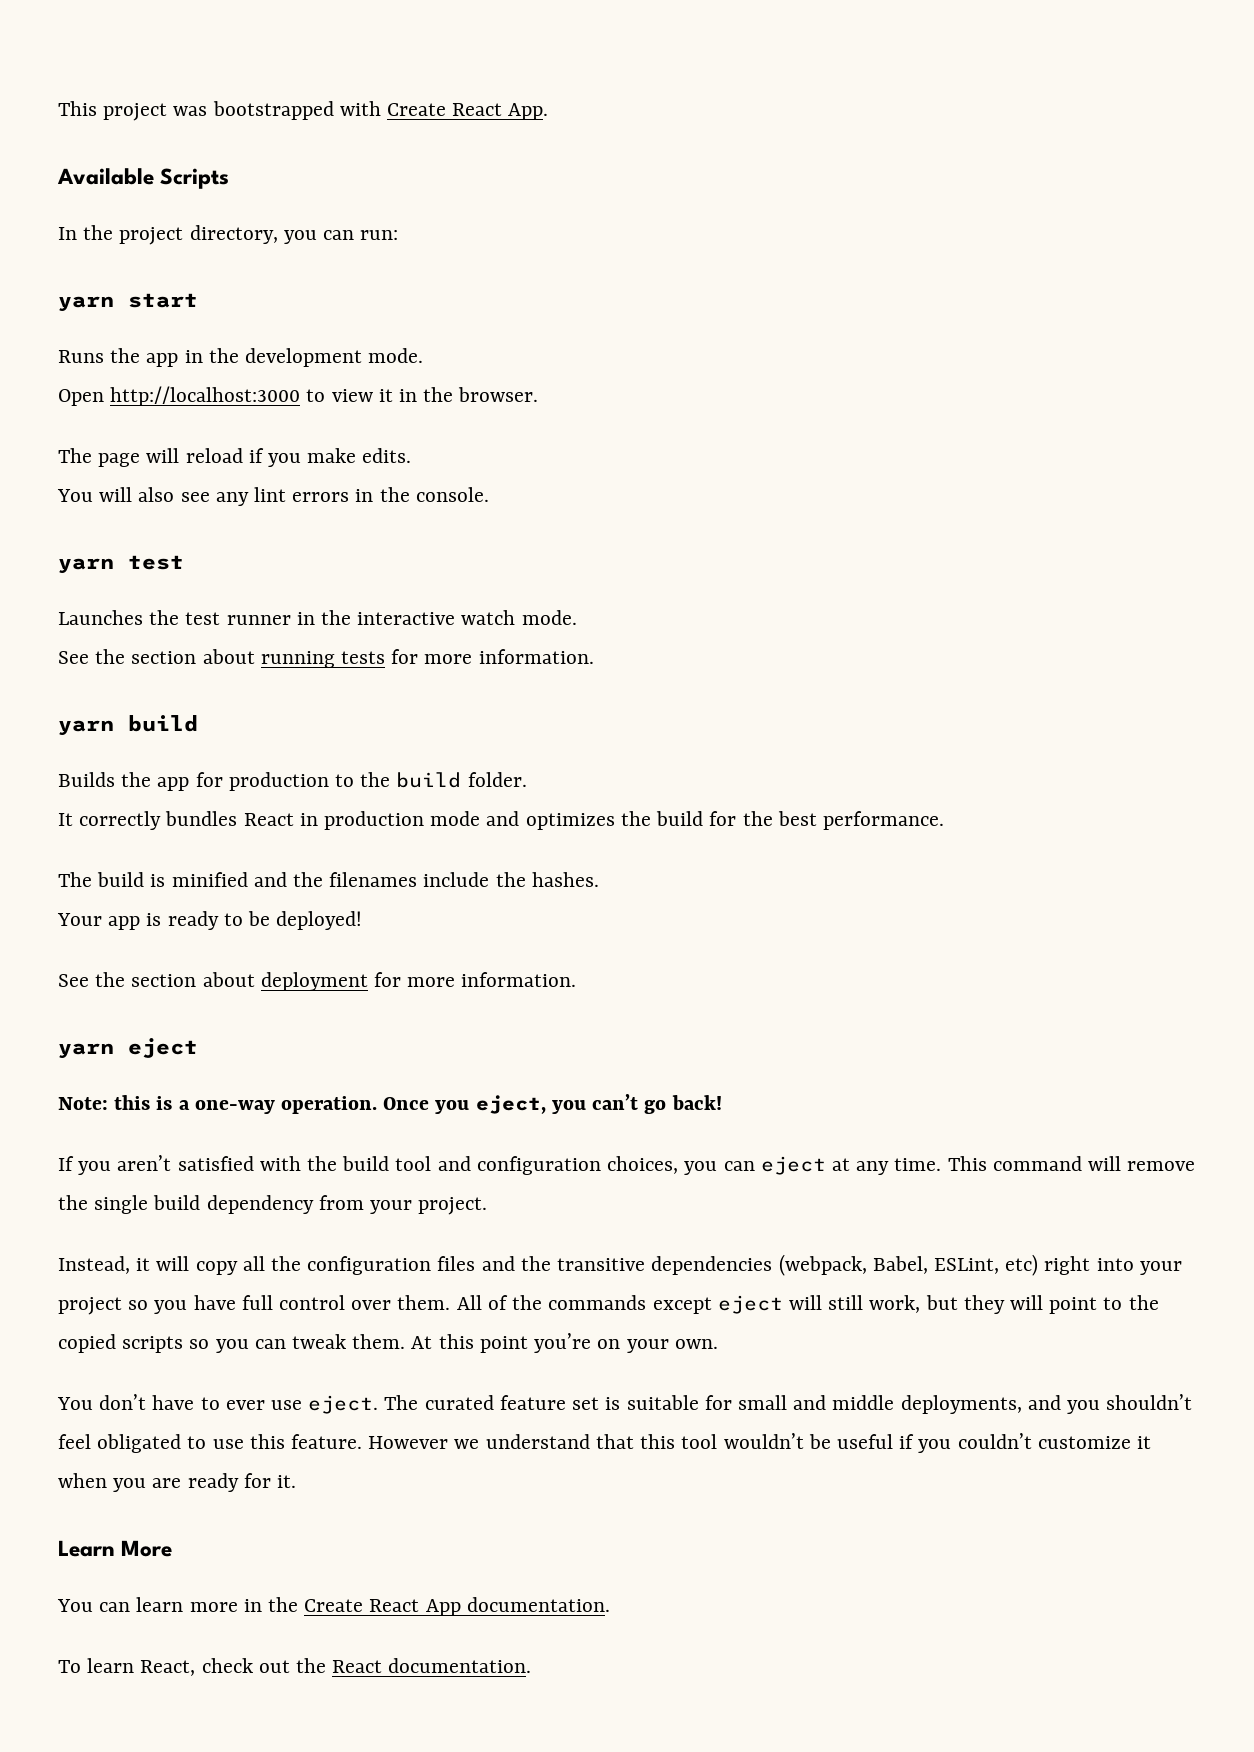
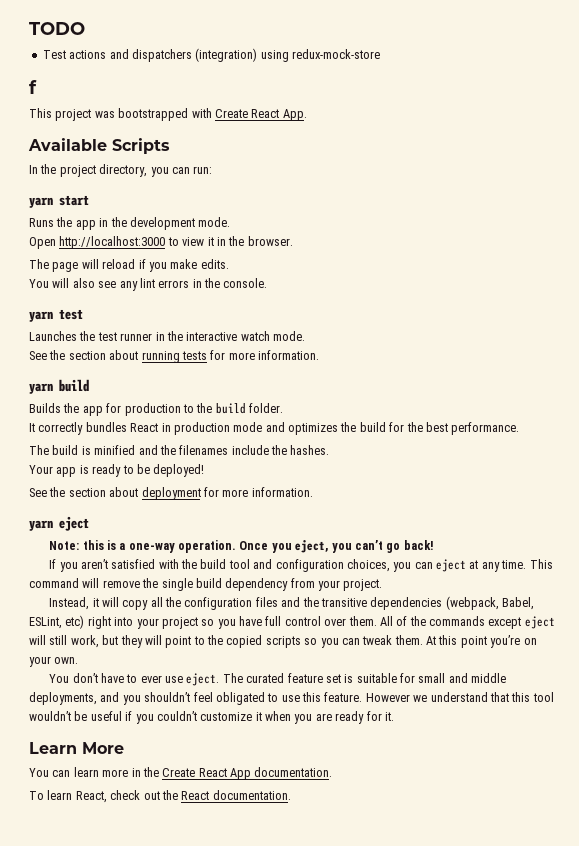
+ TODO
+ Test actions and dispatchers (integration) using redux-mock-store
+ f

